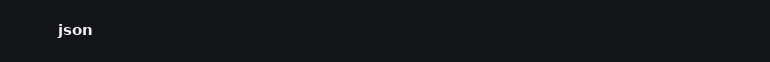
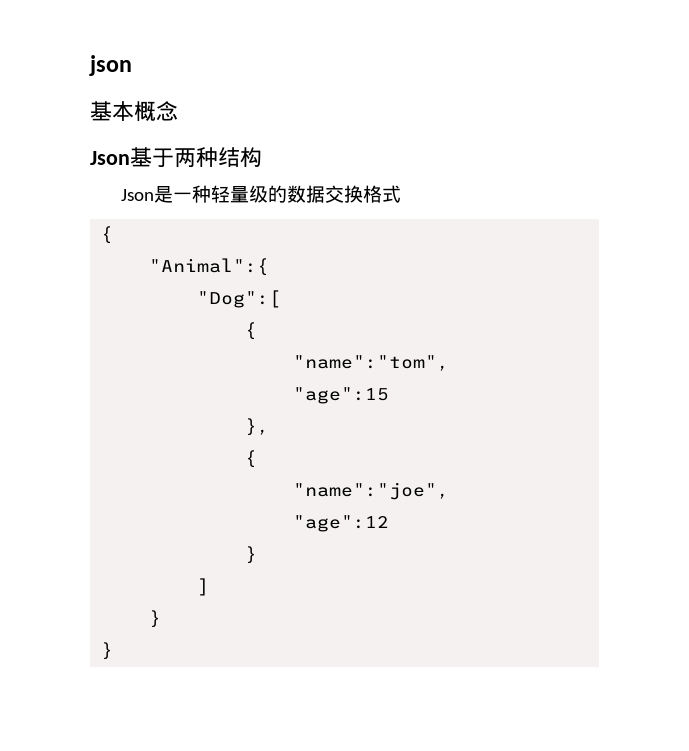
+ 基本概念
+ Json基于两种结构
+ Json是一种轻量级的数据交换格式
+ {
+ "Animal":{
+ "Dog":[
+ {
+ "name":"tom",
+ "age":15
+ },
+ {
+ "name":"joe",
+ "age":12
+ }
+ ]
+ }
+ }

